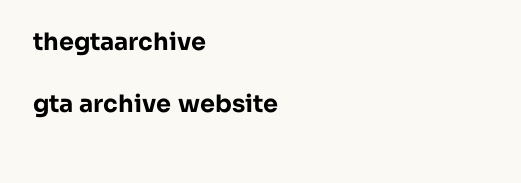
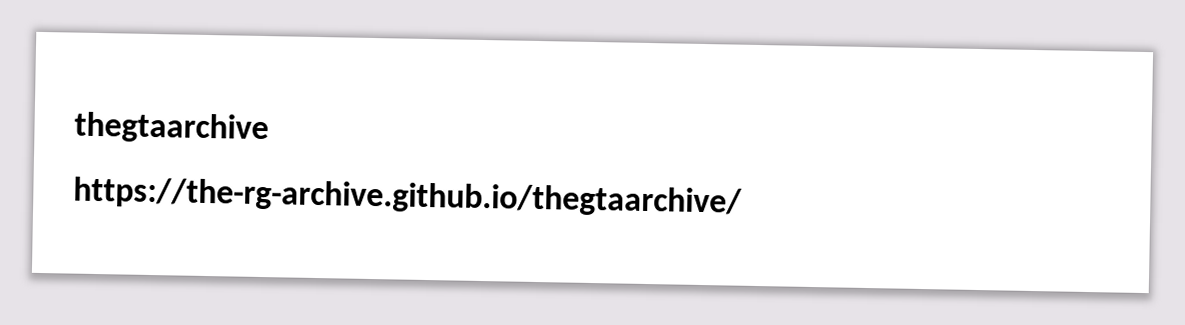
- gta archive website
+ https://the-rg-archive.github.io/thegtaarchive/

